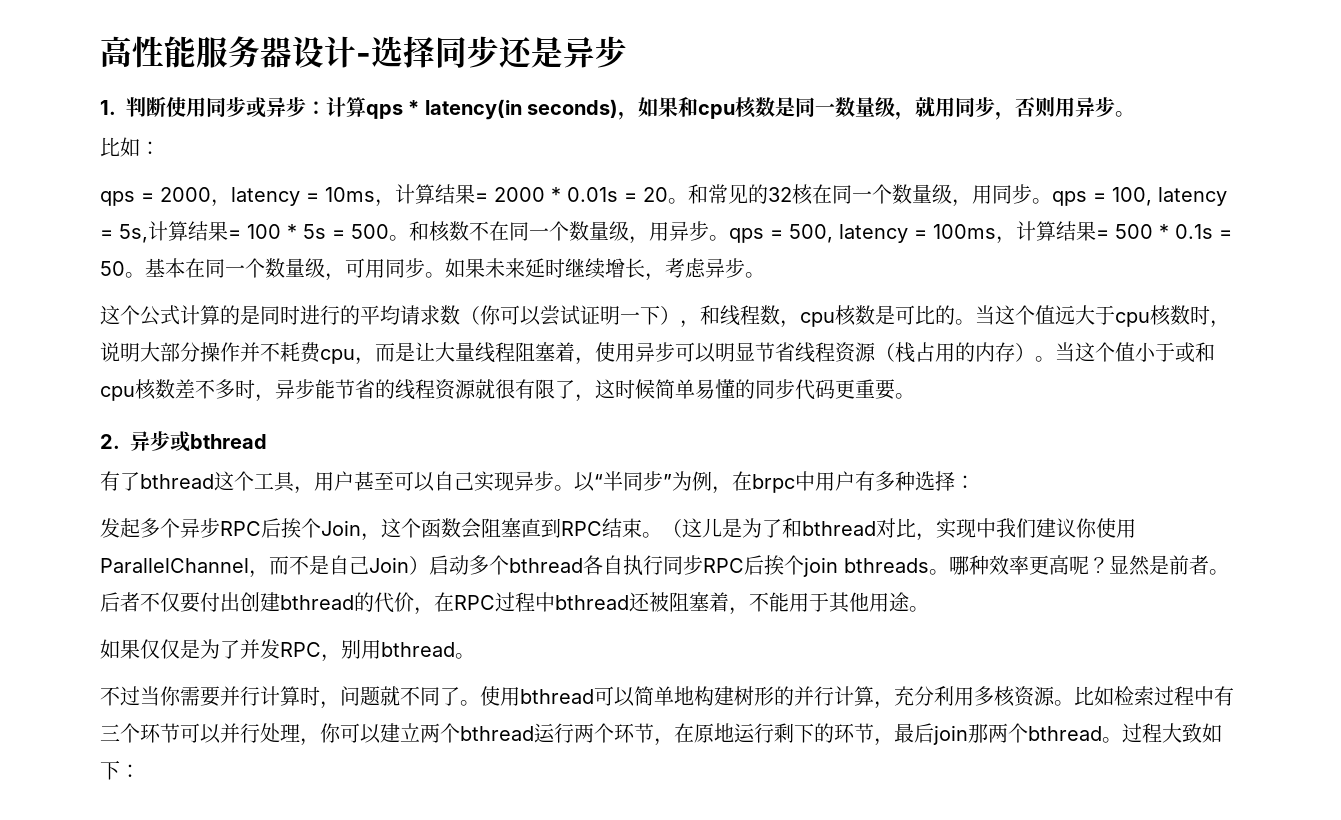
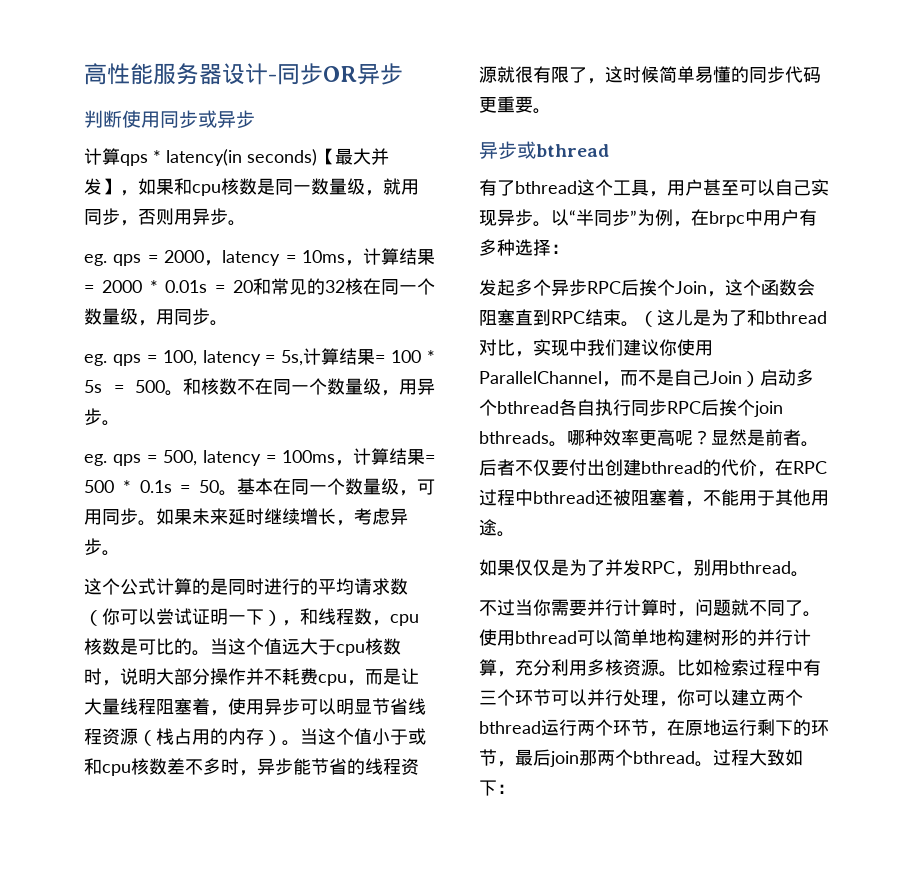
- 高性能服务器设计-选择同步还是异步
- 1.判断使用同步或异步：计算qps * latency(in seconds)，如果和cpu核数是同一数量级，就用同步，否则用异步。
+ 高性能服务器设计-同步OR异步
+ 判断使用同步或异步
+ 计算qps * latency(in seconds)【最大并发】，如果和cpu核数是同一数量级，就用同步，否则用异步。
- 比如：
- qps = 2000，latency = 10ms，计算结果= 2000 * 0.01s = 20。和常见的32核在同一个数量级，用同步。qps = 100, latency = 5s,计算结果= 100 * 5s = 500。
+ eg. qps = 2000，latency = 10ms，计算结果= 2000 * 0.01s = 20和常见的32核在同一个数量级，用同步。
+ eg. qps = 100, latency = 5s,计算结果= 100 * 5s = 500。
- 和核数不在同一个数量级，用异步。qps = 500, latency = 100ms，计算结果= 500 * 0.1s = 50。
+ 和核数不在同一个数量级，用异步。
+ eg. qps = 500, latency = 100ms，计算结果= 500 * 0.1s = 50。
- 2.异步或bthread
+ 异步或bthread

